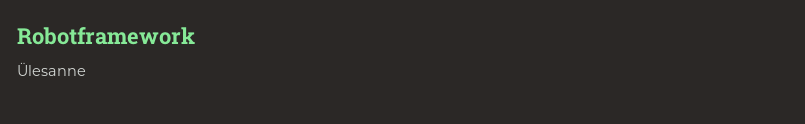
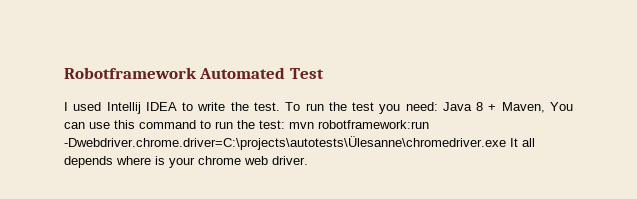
- Robotframework
- Ülesanne
+ Robotframework Automated Test
+ I used Intellij IDEA to write the test. To run the test you need: Java 8 + Maven, You can use this command to run the test: mvn robotframework:run -Dwebdriver.chrome.driver=C:\projects\autotests\Ülesanne\chromedriver.exe It all depends where is your chrome web driver.

